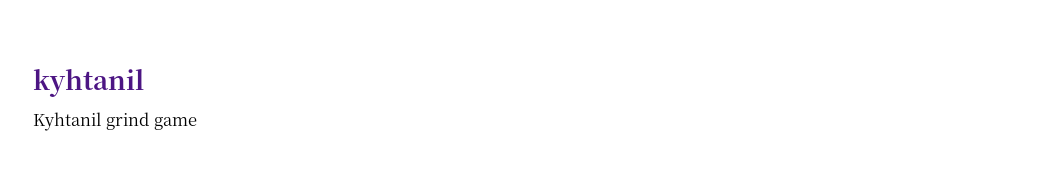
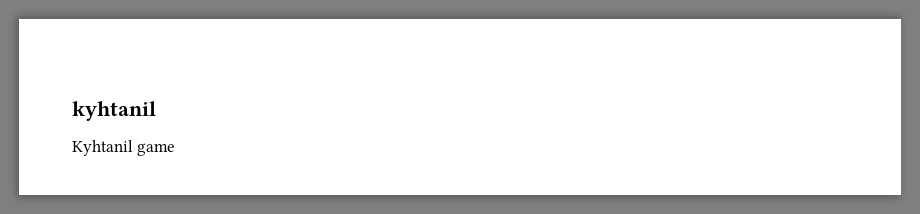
- Kyhtanil grind game
+ Kyhtanil game

